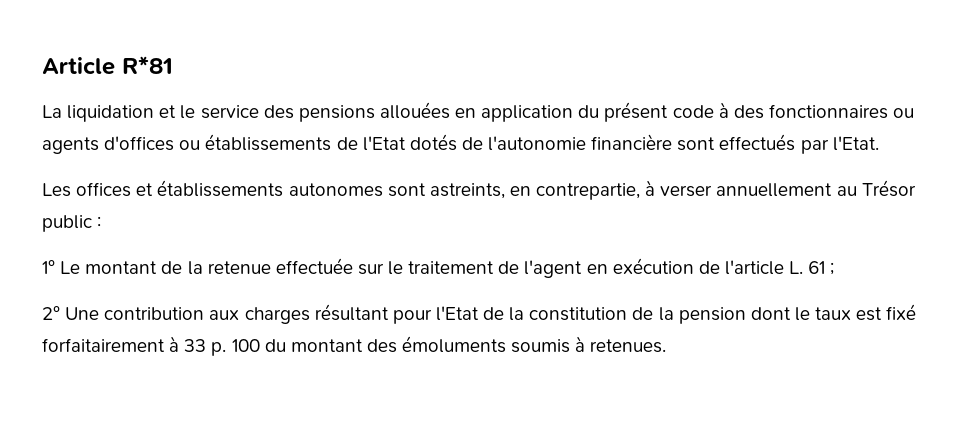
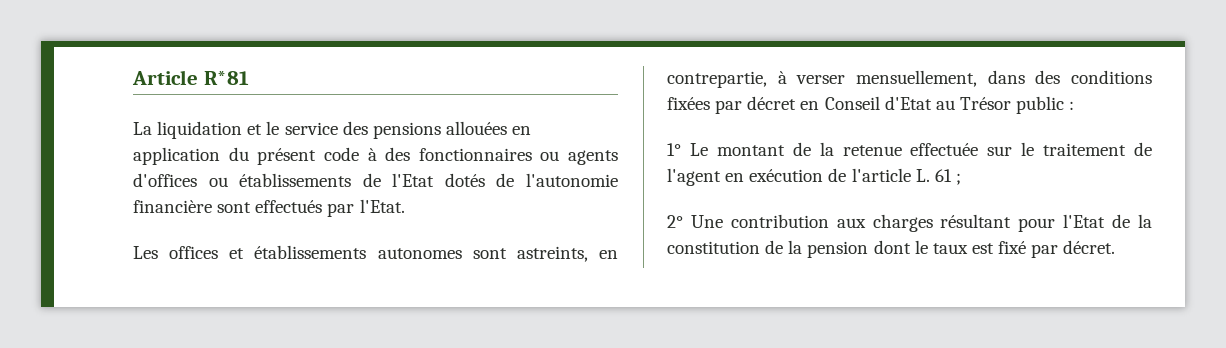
- Les offices et établissements autonomes sont astreints, en contrepartie, à verser annuellement au Trésor public :
+ Les offices et établissements autonomes sont astreints, en contrepartie, à verser mensuellement, dans des conditions fixées par décret en Conseil d'Etat au Trésor public :
- 2° Une contribution aux charges résultant pour l'Etat de la constitution de la pension dont le taux est fixé forfaitairement à 33 p. 100 du montant des émoluments soumis à retenues.
+ 2° Une contribution aux charges résultant pour l'Etat de la constitution de la pension dont le taux est fixé par décret.

